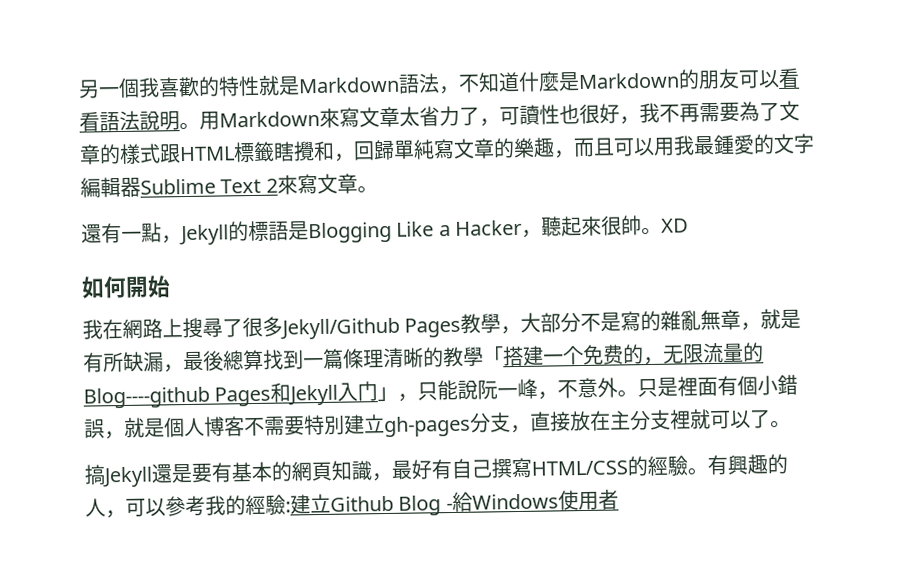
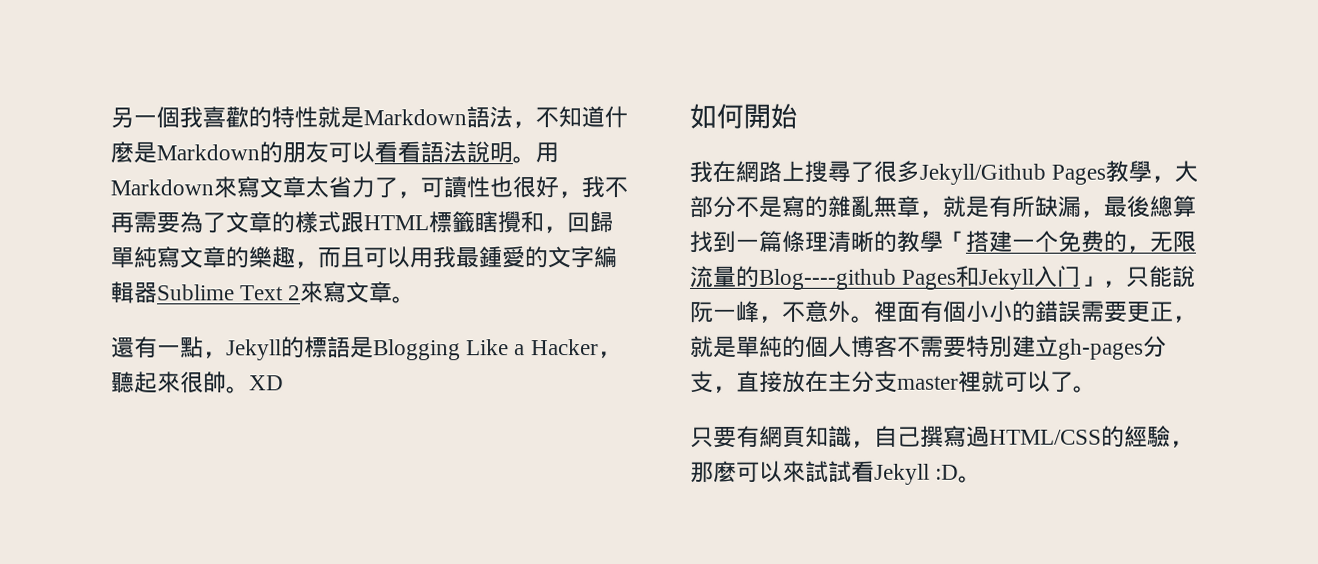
- 只是裡面有個小錯誤，就是個人博客不需要特別建立gh-pages分支，直接放在主分支裡就可以了。
+ 裡面有個小小的錯誤需要更正，就是單純的個人博客不需要特別建立gh-pages分支，直接放在主分支master裡就可以了。
- 搞Jekyll還是要有基本的網頁知識，最好有自己撰寫HTML/CSS的經驗。有興趣的人，可以參考我的經驗:建立Github Blog -給Windows使用者
+ 只要有網頁知識，自己撰寫過HTML/CSS的經驗，那麼可以來試試看Jekyll :D。

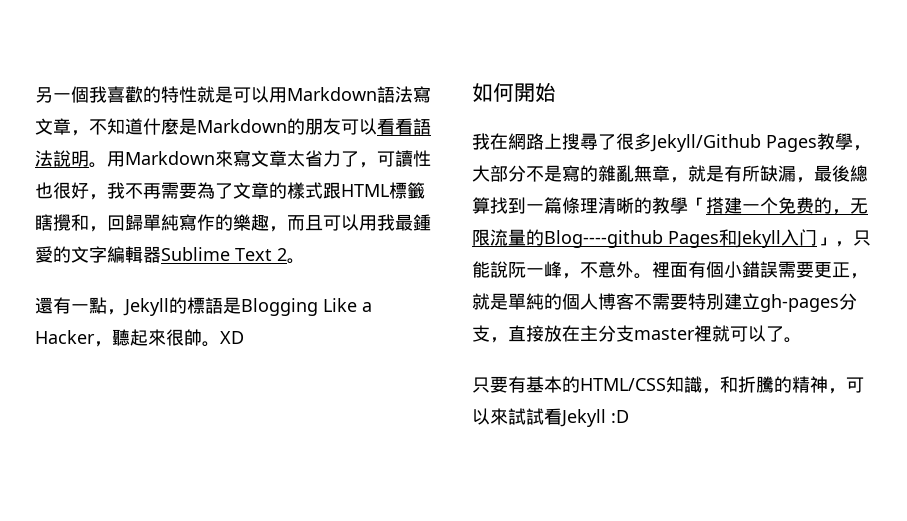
- 另一個我喜歡的特性就是Markdown語法，不知道什麼是Markdown的朋友可以看看語法說明。
+ 另一個我喜歡的特性就是可以用Markdown語法寫文章，不知道什麼是Markdown的朋友可以看看語法說明。
- 用Markdown來寫文章太省力了，可讀性也很好，我不再需要為了文章的樣式跟HTML標籤瞎攪和，回歸單純寫文章的樂趣，而且可以用我最鍾愛的文字編輯器Sublime Text 2來寫文章。
+ 用Markdown來寫文章太省力了，可讀性也很好，我不再需要為了文章的樣式跟HTML標籤瞎攪和，回歸單純寫作的樂趣，而且可以用我最鍾愛的文字編輯器Sublime Text 2。
- 裡面有個小小的錯誤需要更正，就是單純的個人博客不需要特別建立gh-pages分支，直接放在主分支master裡就可以了。
+ 裡面有個小錯誤需要更正，就是單純的個人博客不需要特別建立gh-pages分支，直接放在主分支master裡就可以了。
- 只要有網頁知識，自己撰寫過HTML/CSS的經驗，那麼可以來試試看Jekyll :D。
+ 只要有基本的HTML/CSS知識，和折騰的精神，可以來試試看Jekyll :D

